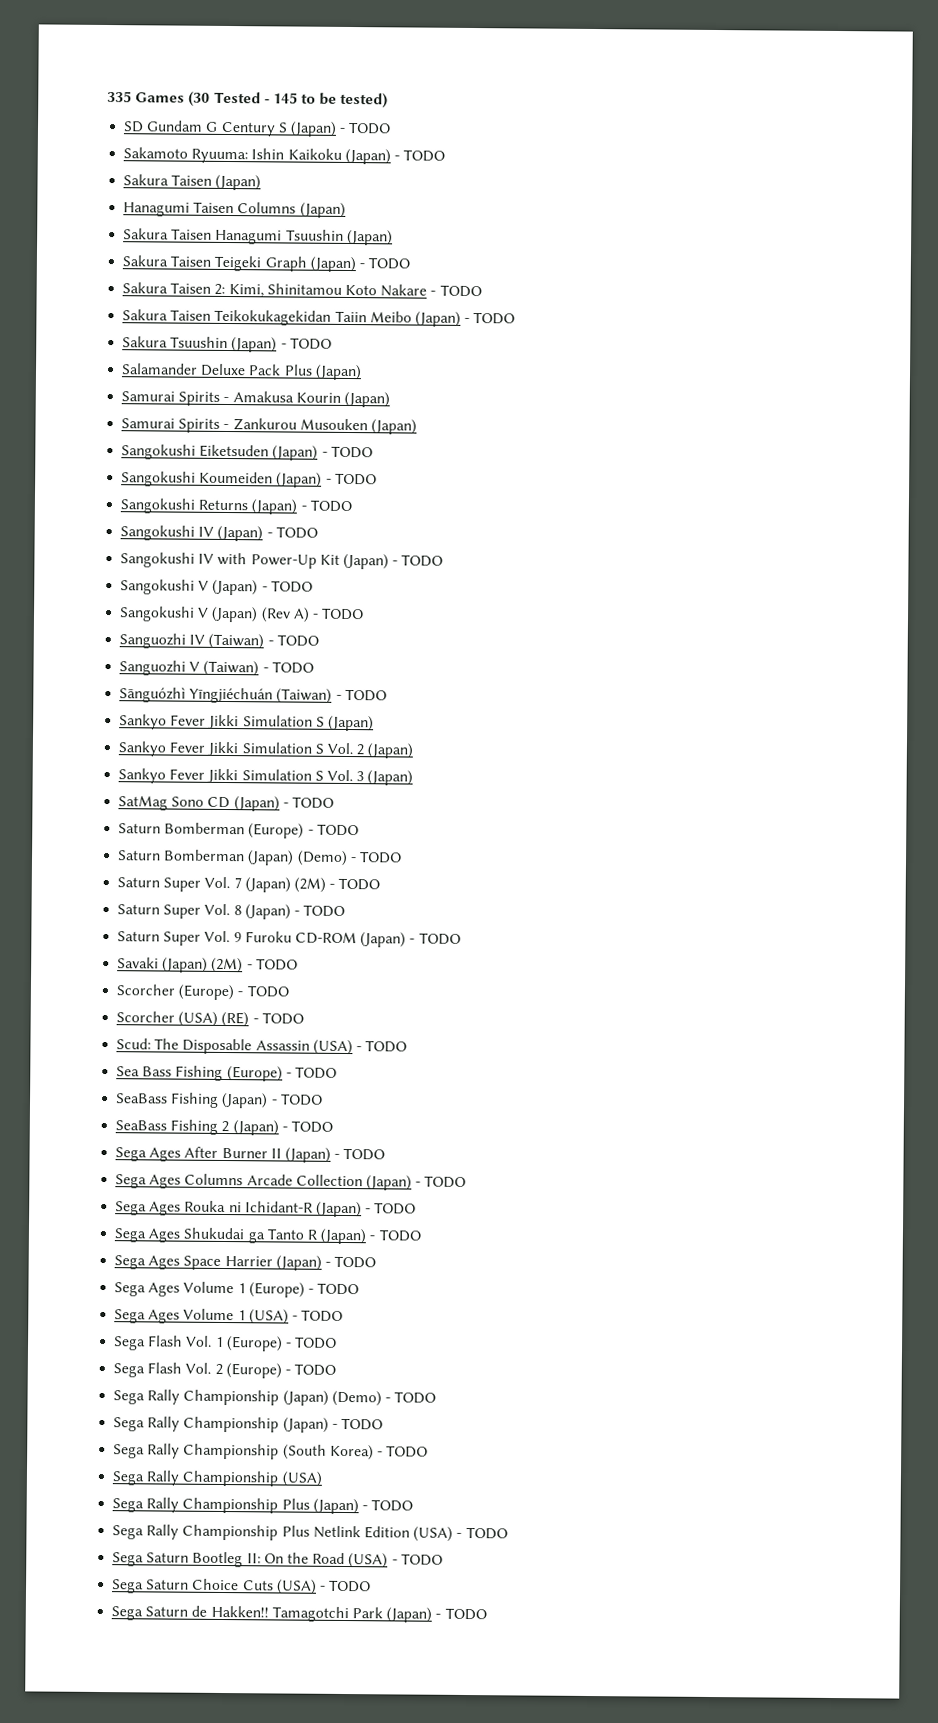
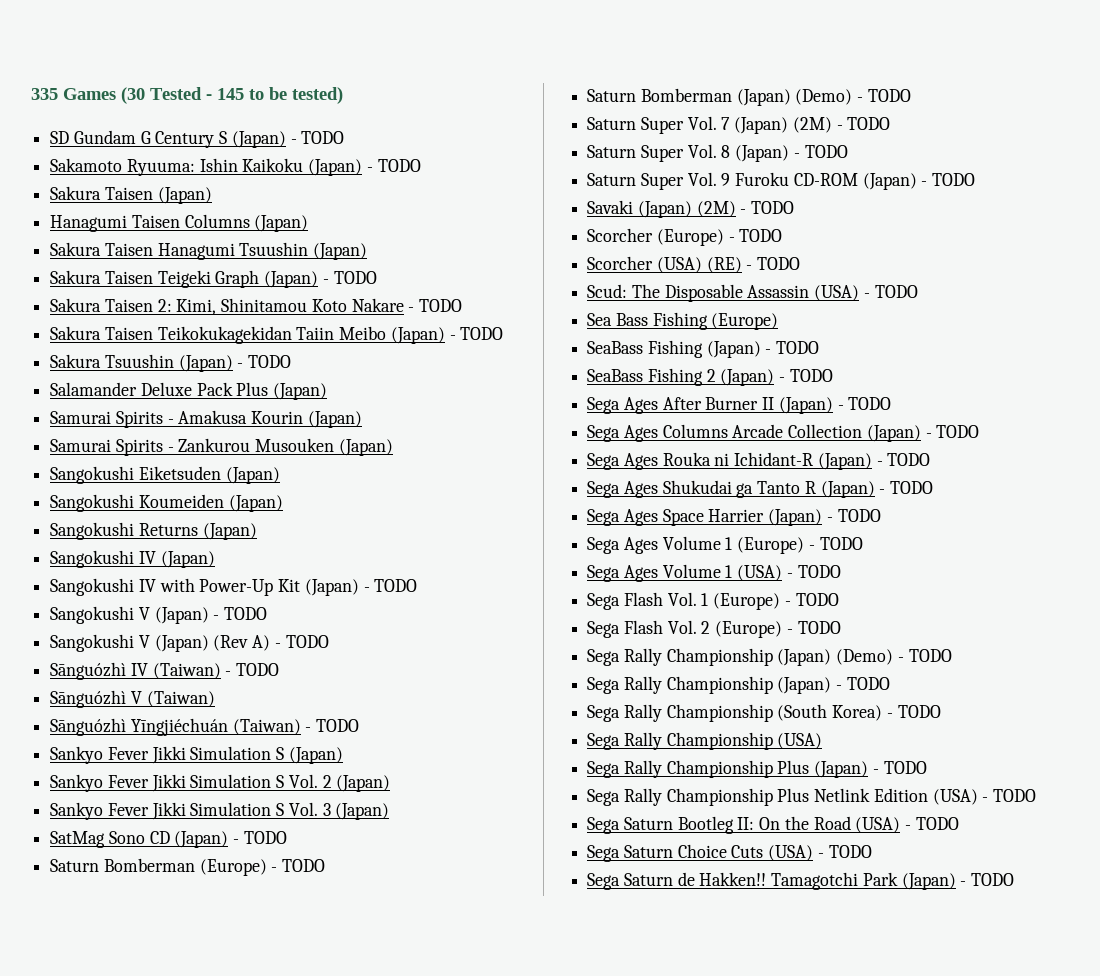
- Sangokushi Eiketsuden (Japan) - TODO
+ Sangokushi Eiketsuden (Japan)
- Sangokushi Koumeiden (Japan) - TODO
+ Sangokushi Koumeiden (Japan)
- Sangokushi Returns (Japan) - TODO
+ Sangokushi Returns (Japan)
- Sangokushi IV (Japan) - TODO
+ Sangokushi IV (Japan)
- Sanguozhi IV (Taiwan) - TODO
+ Sānguózhì IV (Taiwan) - TODO
- Sanguozhi V (Taiwan) - TODO
+ Sānguózhì V (Taiwan)
- Sea Bass Fishing (Europe) - TODO
+ Sea Bass Fishing (Europe)

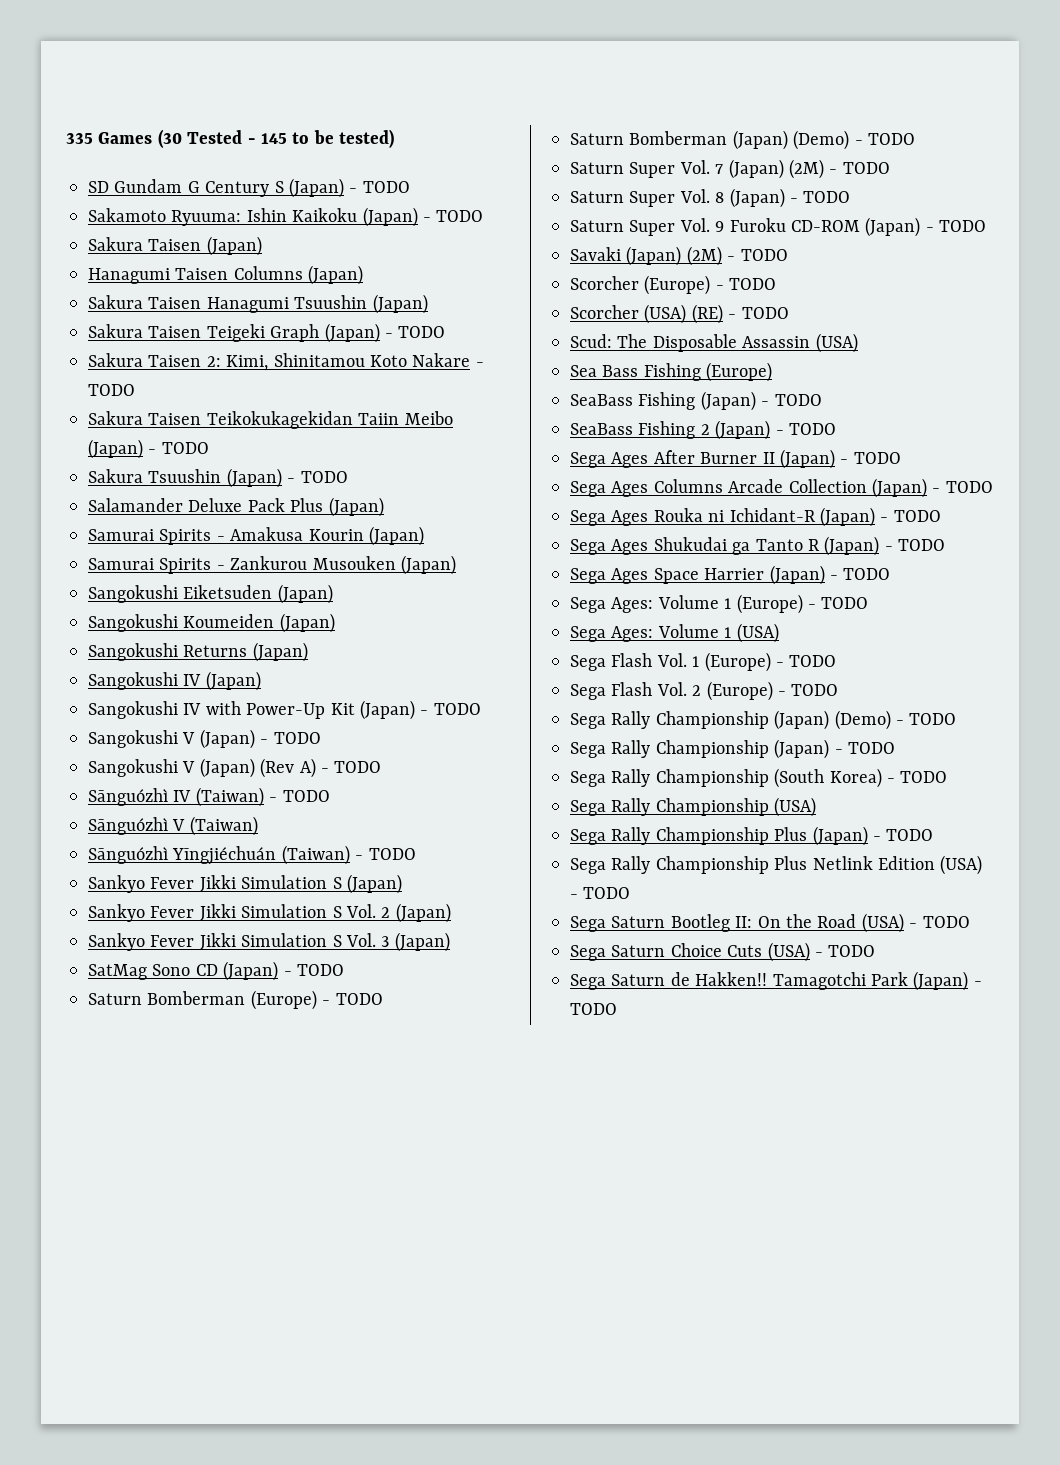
- Scud: The Disposable Assassin (USA) - TODO
+ Scud: The Disposable Assassin (USA)
- Sega Ages Volume 1 (Europe) - TODO
+ Sega Ages: Volume 1 (Europe) - TODO
- Sega Ages Volume 1 (USA) - TODO
+ Sega Ages: Volume 1 (USA)

